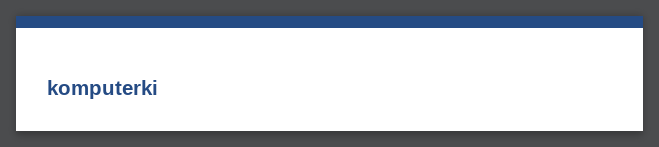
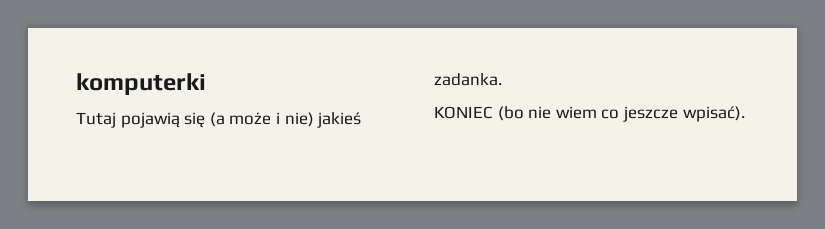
+ Tutaj pojawią się (a może i nie) jakieś zadanka.
+ KONIEC (bo nie wiem co jeszcze wpisać).

